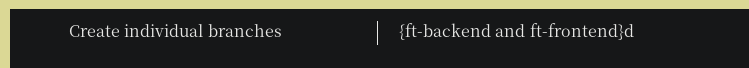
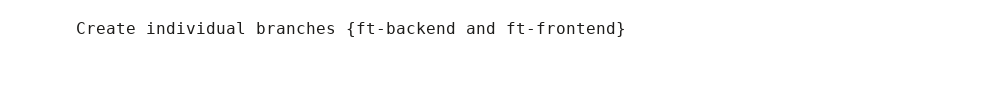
- Create individual branches {ft-backend and ft-frontend}d
+ Create individual branches {ft-backend and ft-frontend}

